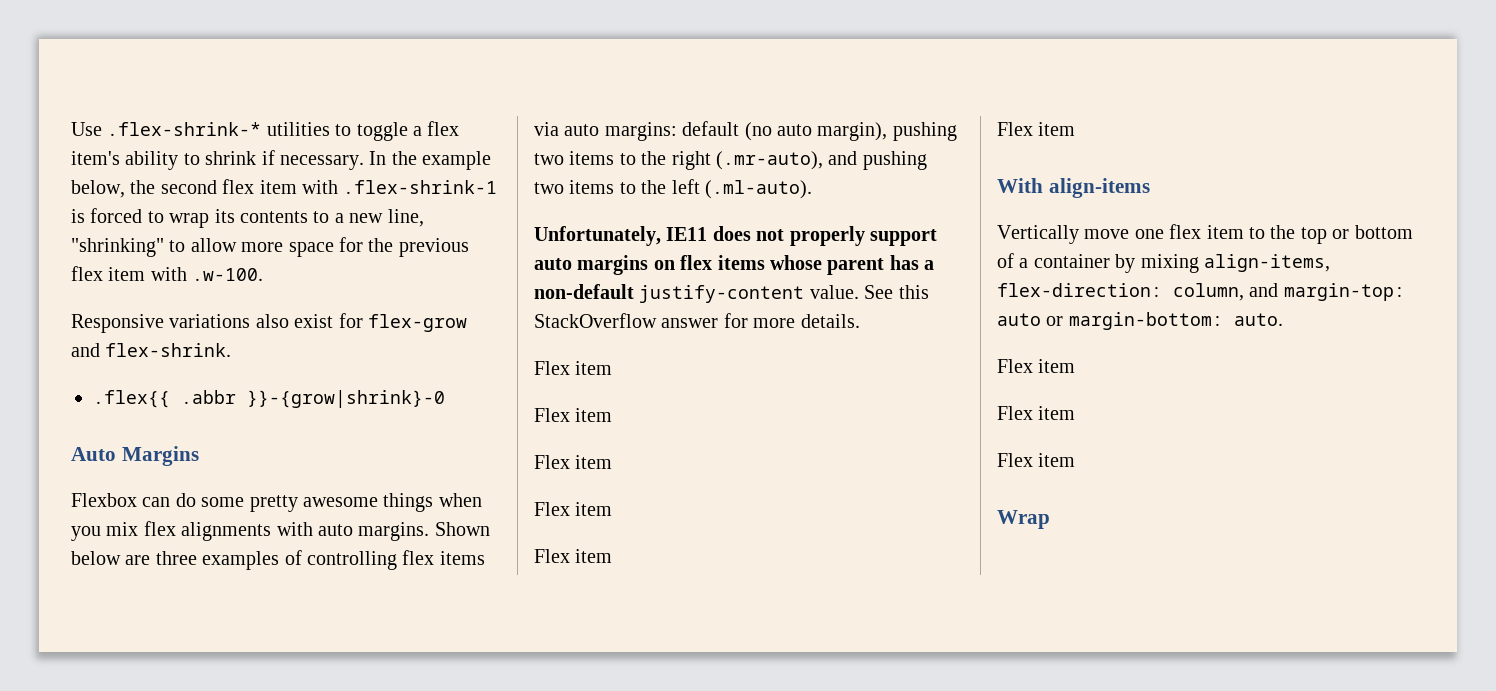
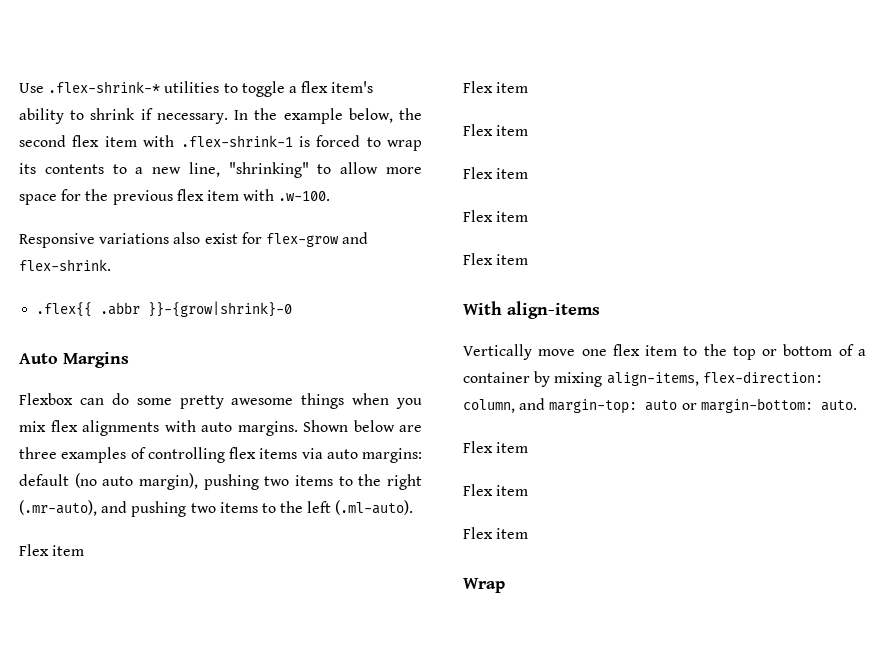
- Unfortunately, IE11 does not properly support auto margins on flex items whose parent has a non-default justify-content value. See this StackOverflow answer for more details.

